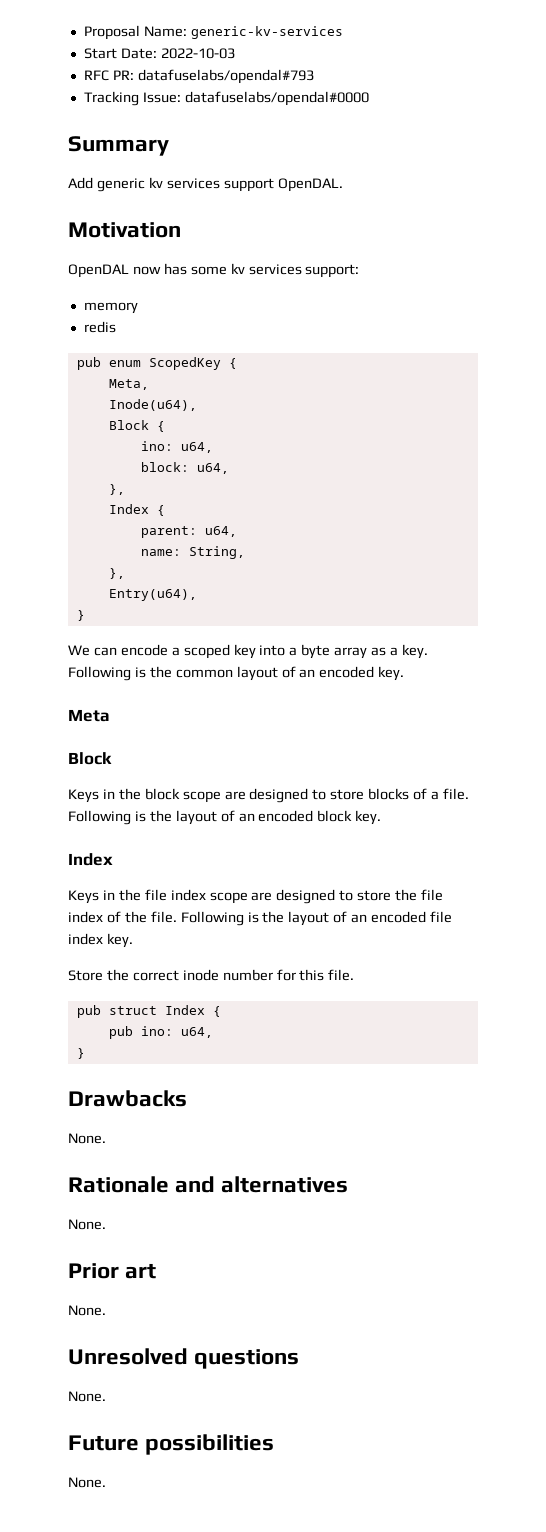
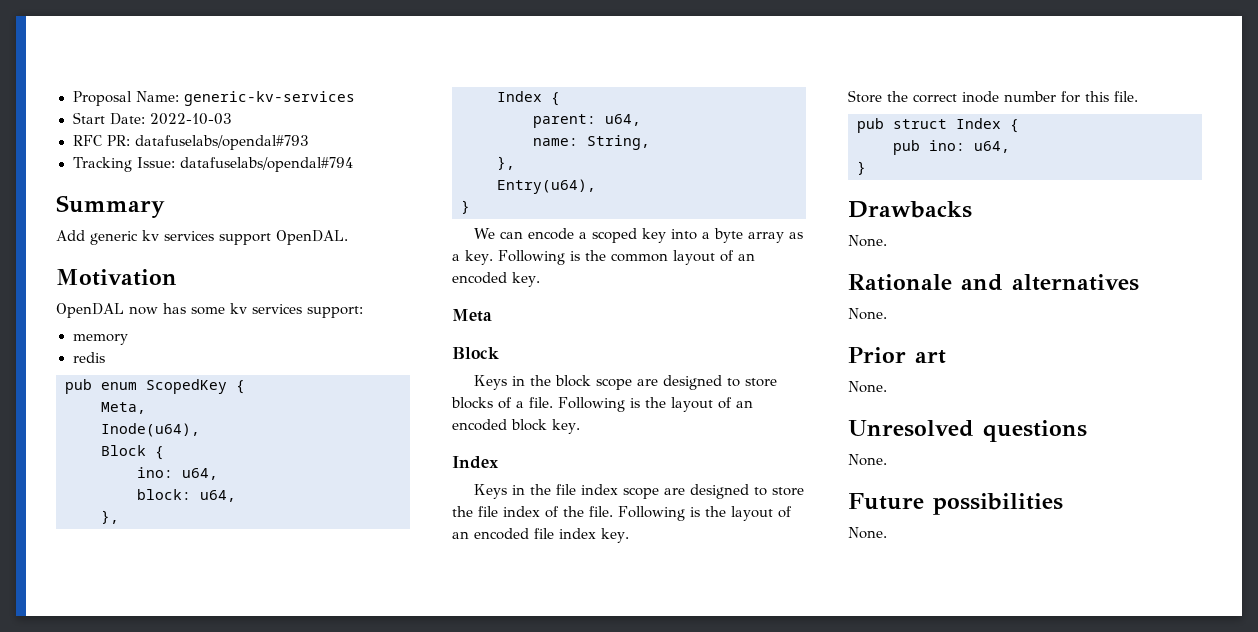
- Tracking Issue: datafuselabs/opendal#0000
+ Tracking Issue: datafuselabs/opendal#794

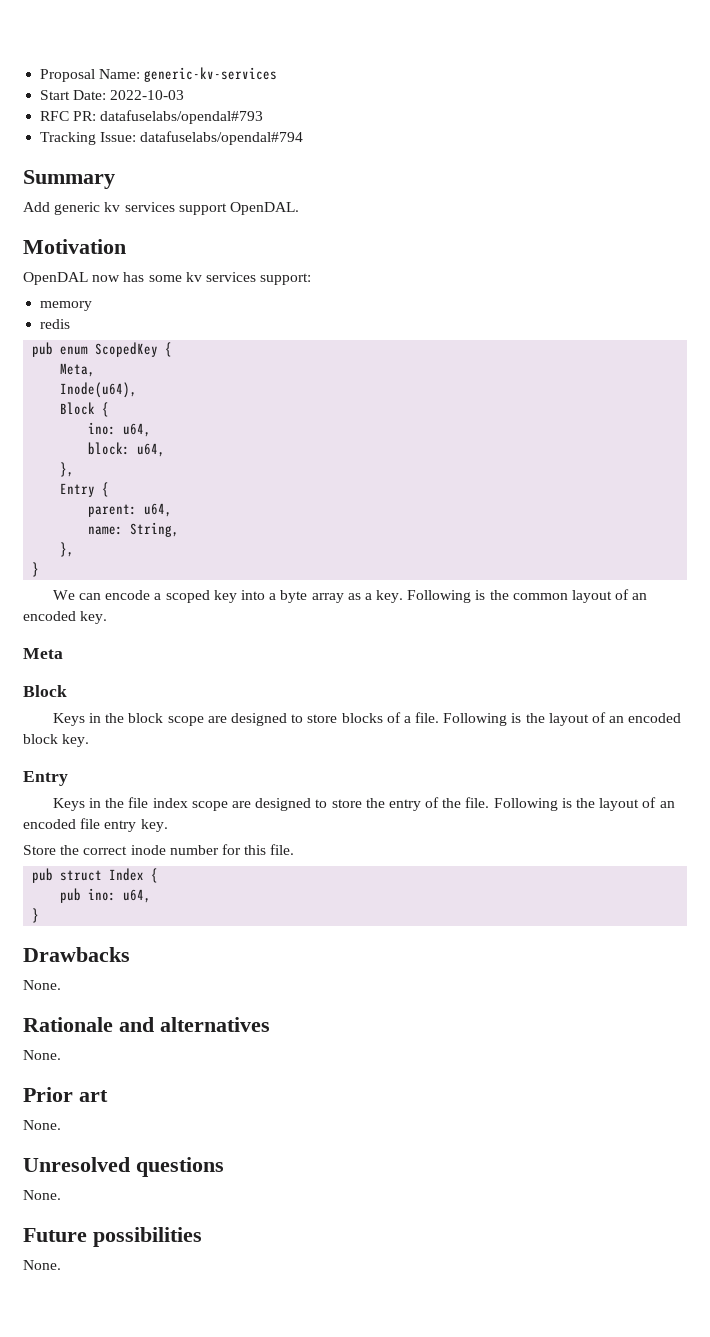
  block: u64,
  },
- Index {
+ Entry {
- Entry(u64),
  Following is the layout of an encoded block key.
- Index
+ Entry
- Keys in the file index scope are designed to store the file index of the file.
+ Keys in the file index scope are designed to store the entry of the file.
- Following is the layout of an encoded file index key.
+ Following is the layout of an encoded file entry key.

